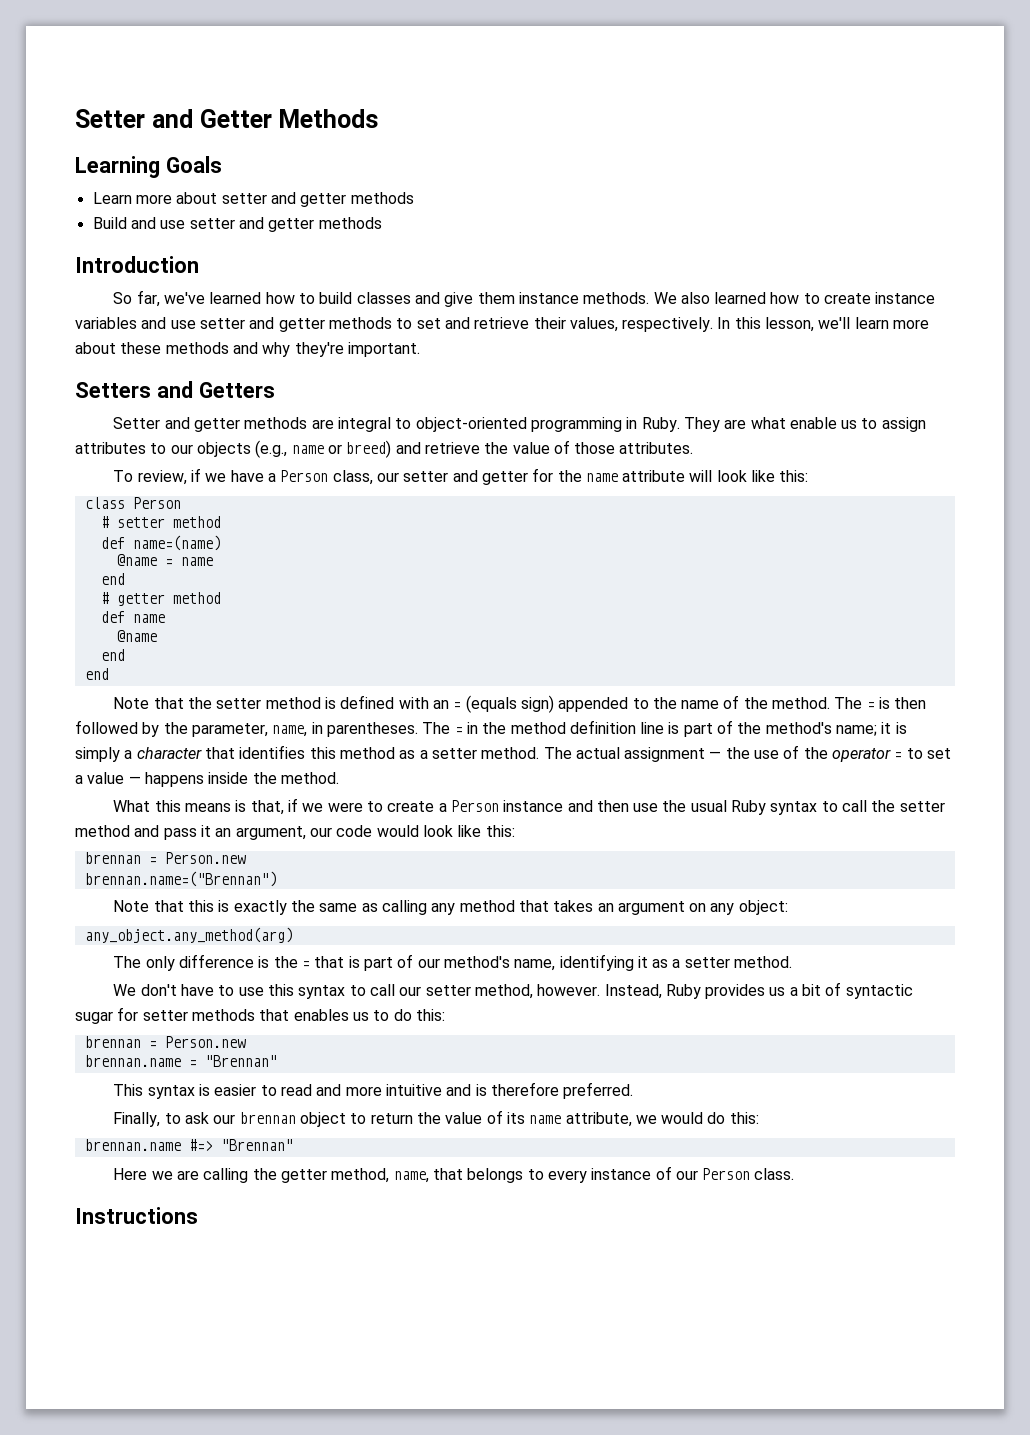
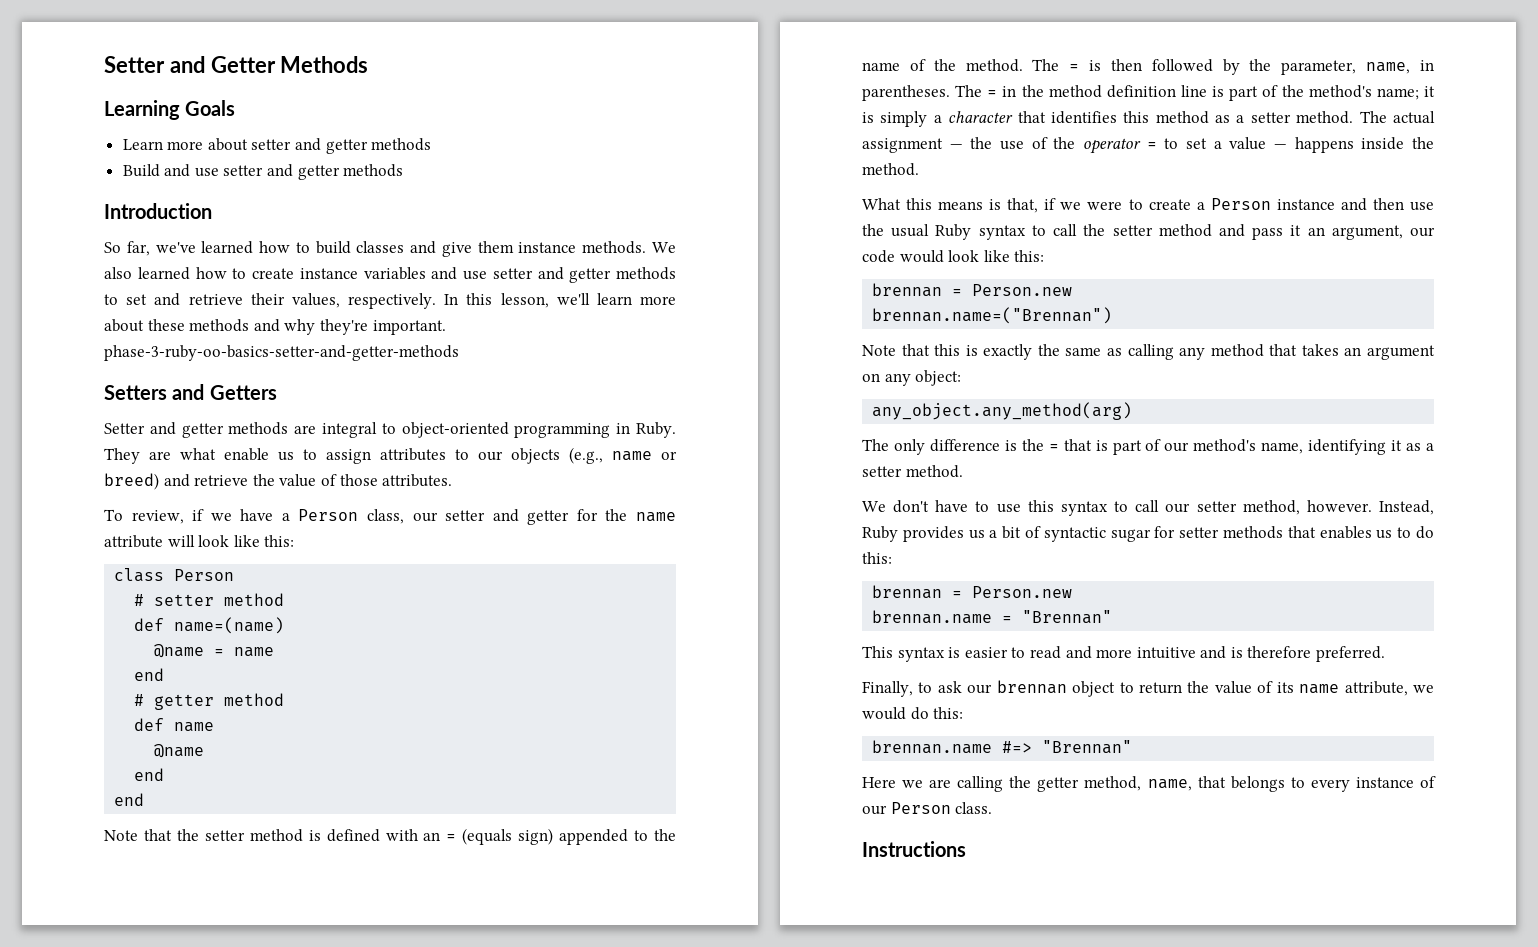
- In this lesson, we'll learn more about these methods and why they're important.
+ In this lesson, we'll learn more about these methods and why they're important. phase-3-ruby-oo-basics-setter-and-getter-methods

